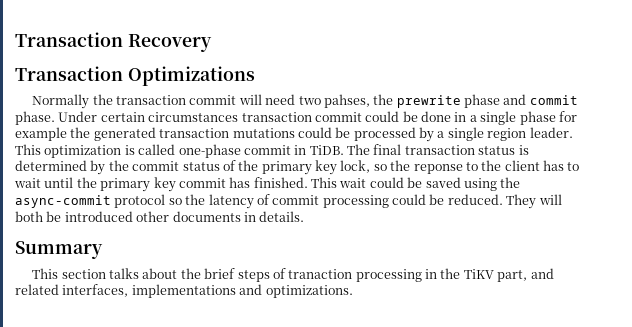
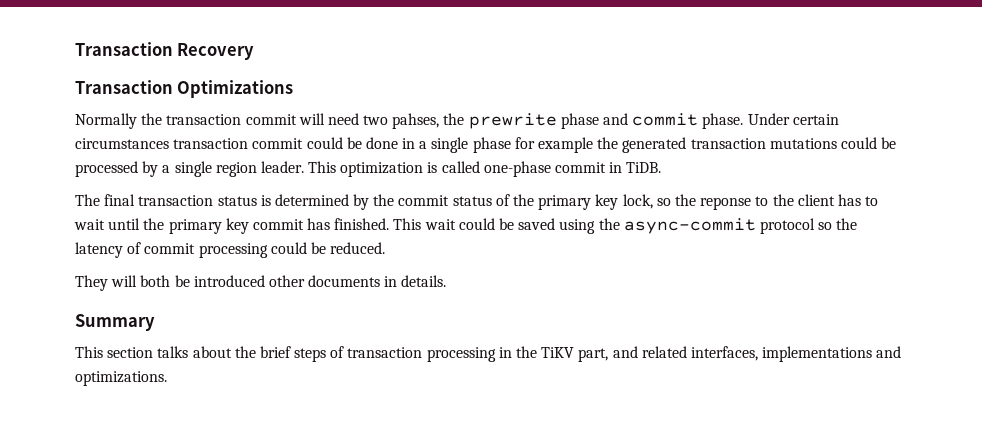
- This optimization is called one-phase commit in TiDB. The final transaction status is determined by the commit status of the primary key lock, so the reponse to the client has to wait until the primary key commit has finished.
+ This optimization is called one-phase commit in TiDB.
+ The final transaction status is determined by the commit status of the primary key lock, so the reponse to the client has to wait until the primary key commit has finished.
- This wait could be saved using the async-commit protocol so the latency of commit processing could be reduced. They will both be introduced other documents in details.
+ This wait could be saved using the async-commit protocol so the latency of commit processing could be reduced.
+ They will both be introduced other documents in details.
- This section talks about the brief steps of tranaction processing in the TiKV part, and related interfaces, implementations and optimizations.
+ This section talks about the brief steps of transaction processing in the TiKV part, and related interfaces, implementations and optimizations.

